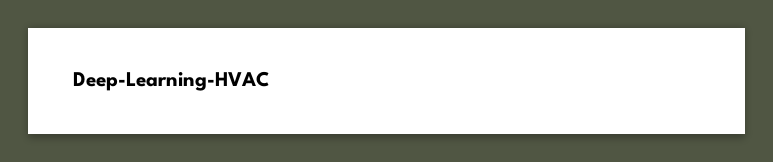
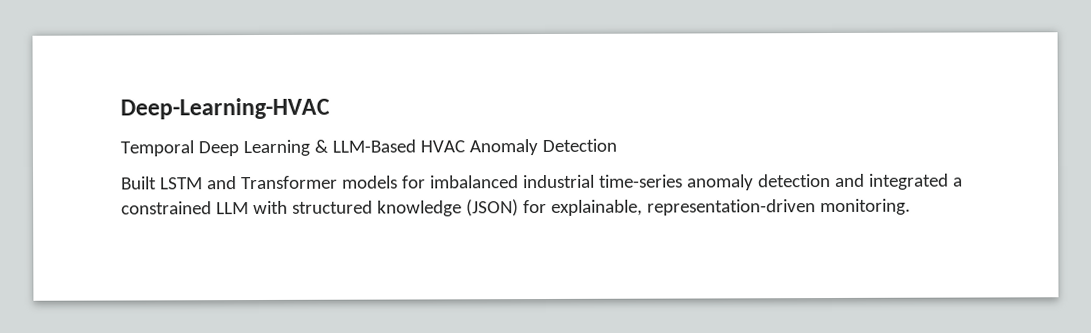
+ Temporal Deep Learning & LLM-Based HVAC Anomaly Detection
+ Built LSTM and Transformer models for imbalanced industrial time-series anomaly detection and integrated a constrained LLM with structured knowledge (JSON) for explainable, representation-driven monitoring.

